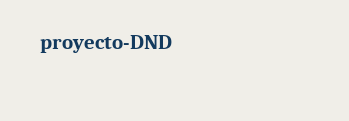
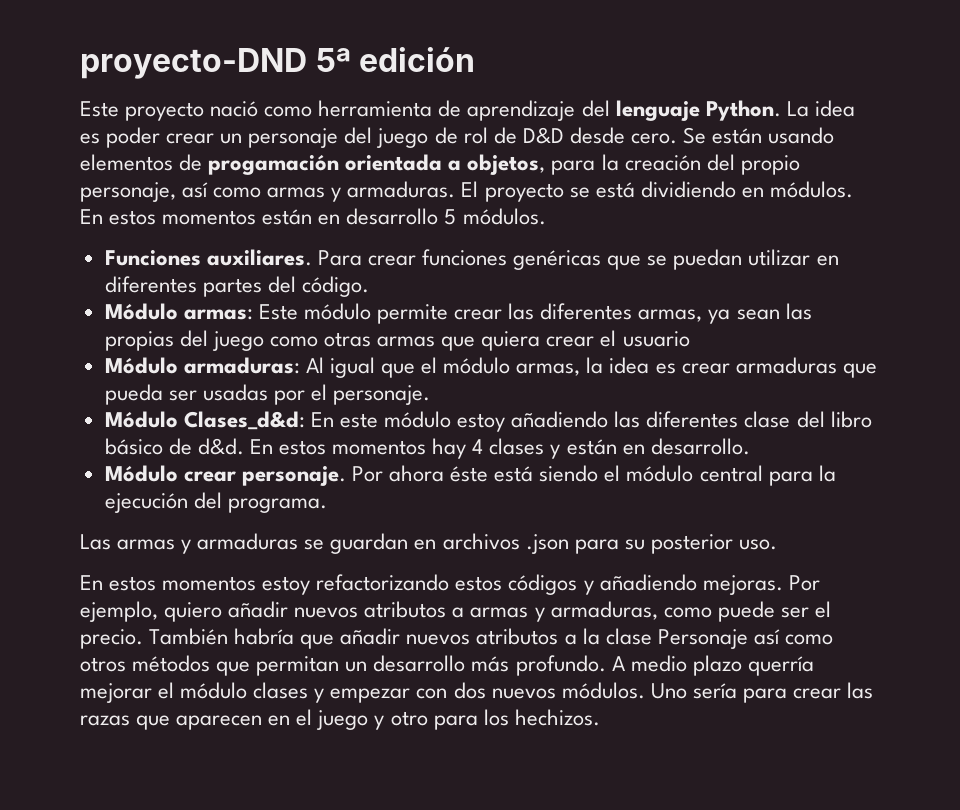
- proyecto-DND
+ proyecto-DND 5ª edición
+ Este proyecto nació como herramienta de aprendizaje del lenguaje Python. La idea es poder crear un personaje del juego de rol de D&D desde cero. Se están usando elementos de progamación orientada a objetos, para la creación del propio personaje, así como armas y armaduras. El proyecto se está dividiendo en módulos. En estos momentos están en desarrollo 5 módulos.
+ Funciones auxiliares. Para crear funciones genéricas que se puedan utilizar en diferentes partes del código.
+ Módulo armas: Este módulo permite crear las diferentes armas, ya sean las propias del juego como otras armas que quiera crear el usuario
+ Módulo armaduras: Al igual que el módulo armas, la idea es crear armaduras que pueda ser usadas por el personaje.
+ Módulo Clases_d&d: En este módulo estoy añadiendo las diferentes clase del libro básico de d&d. En estos momentos hay 4 clases y están en desarrollo.
+ Módulo crear personaje. Por ahora éste está siendo el módulo central para la ejecución del programa.
+ Las armas y armaduras se guardan en archivos .json para su posterior uso.
+ En estos momentos estoy refactorizando estos códigos y añadiendo mejoras. Por ejemplo, quiero añadir nuevos atributos a armas y armaduras, como puede ser el precio. También habría que añadir nuevos atributos a la clase Personaje así como otros métodos que permitan un desarrollo más profundo. A medio plazo querría mejorar el módulo clases y empezar con dos nuevos módulos. Uno sería para crear las razas que aparecen en el juego y otro para los hechizos.

